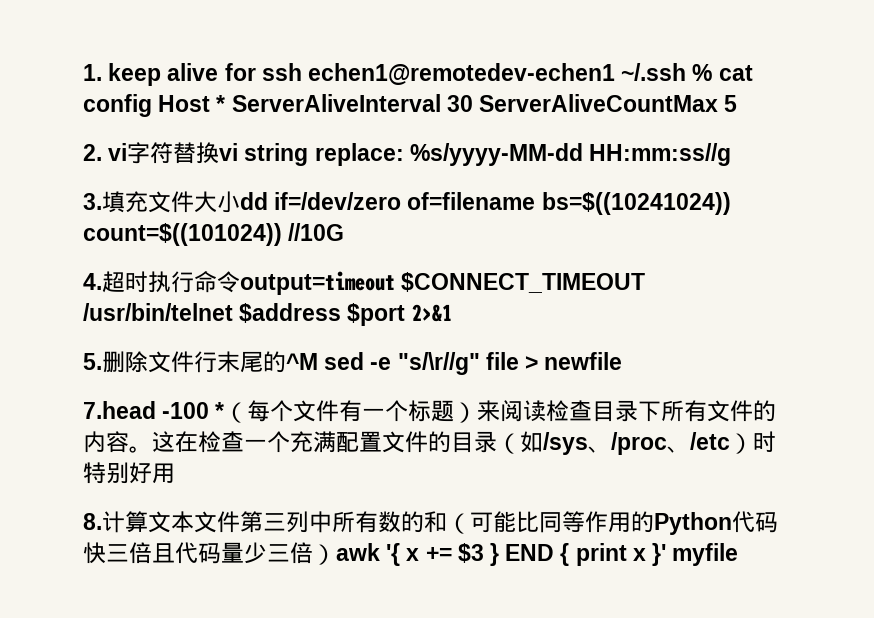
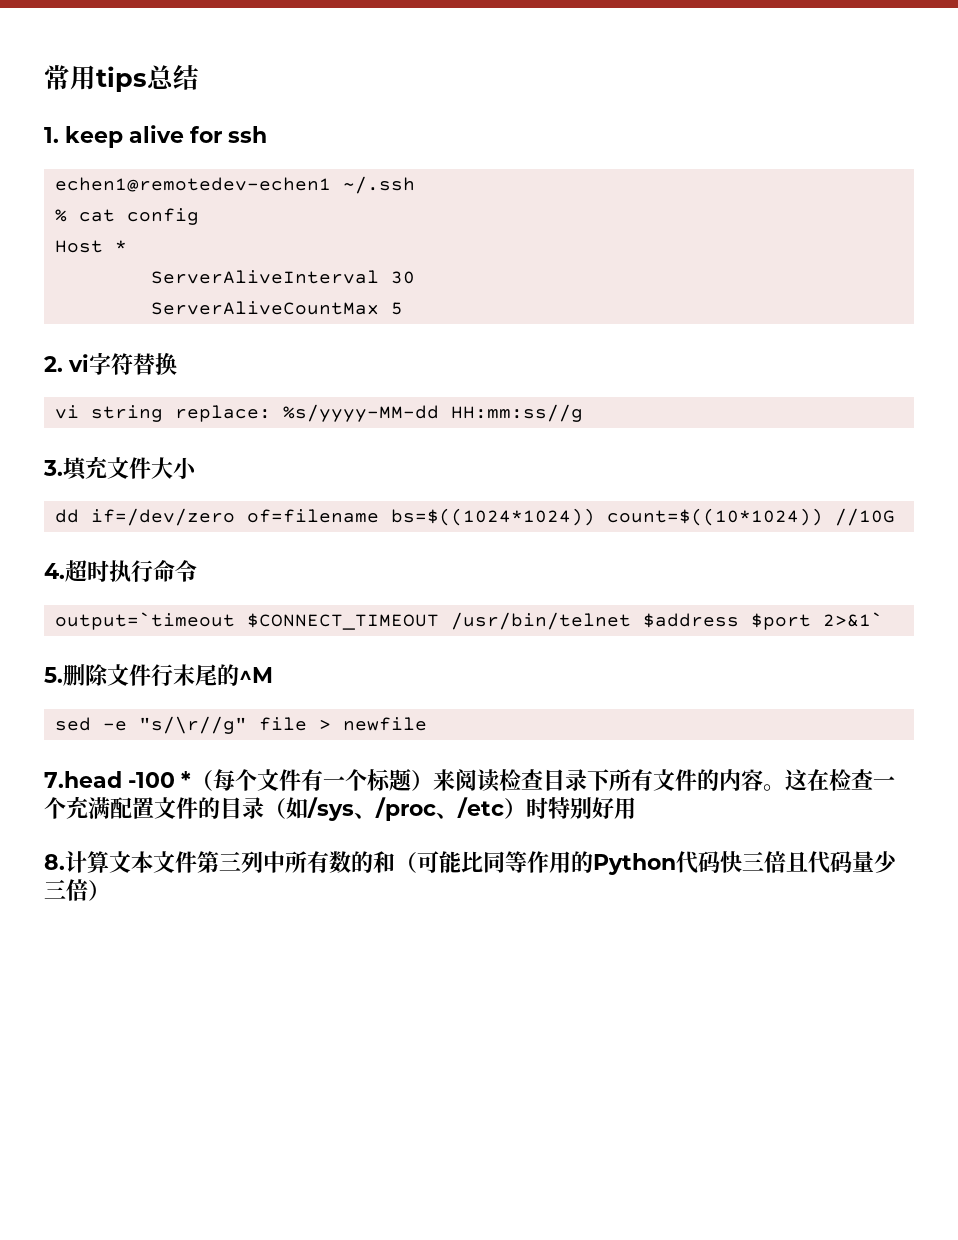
+ 常用tips总结
- 1. keep alive for ssh echen1@remotedev-echen1 ~/.ssh % cat config Host * ServerAliveInterval 30 ServerAliveCountMax 5
+ 1. keep alive for ssh
+ echen1@remotedev-echen1 ~/.ssh
+ % cat config
+ Host *
+ ServerAliveInterval 30
+ ServerAliveCountMax 5
- 2. vi字符替换vi string replace: %s/yyyy-MM-dd HH:mm:ss//g
+ 2. vi字符替换
+ vi string replace: %s/yyyy-MM-dd HH:mm:ss//g
- 3.填充文件大小dd if=/dev/zero of=filename bs=$((10241024)) count=$((101024)) //10G
+ 3.填充文件大小
+ dd if=/dev/zero of=filename bs=$((1024*1024)) count=$((10*1024)) //10G
- 4.超时执行命令output=timeout $CONNECT_TIMEOUT /usr/bin/telnet $address $port 2>&1
+ 4.超时执行命令
+ output=`timeout $CONNECT_TIMEOUT /usr/bin/telnet $address $port 2>&1`
- 5.删除文件行末尾的^M sed -e "s/\r//g" file > newfile
+ 5.删除文件行末尾的^M
+ sed -e "s/\r//g" file > newfile
- 8.计算文本文件第三列中所有数的和（可能比同等作用的Python代码快三倍且代码量少三倍）awk '{ x += $3 } END { print x }' myfile
+ 8.计算文本文件第三列中所有数的和（可能比同等作用的Python代码快三倍且代码量少三倍）

